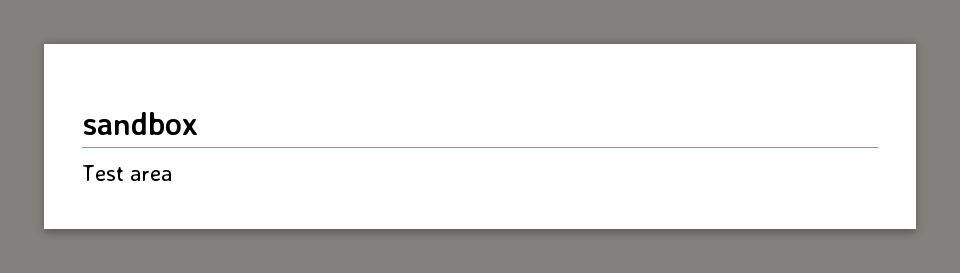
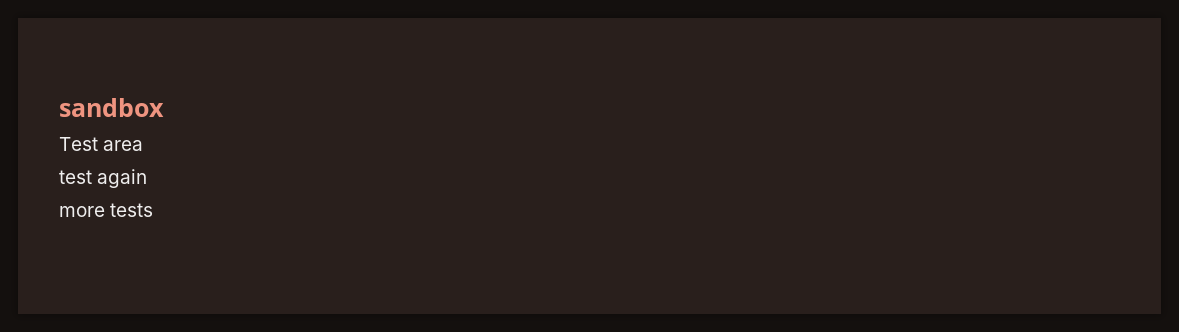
+ test again
+ more tests

